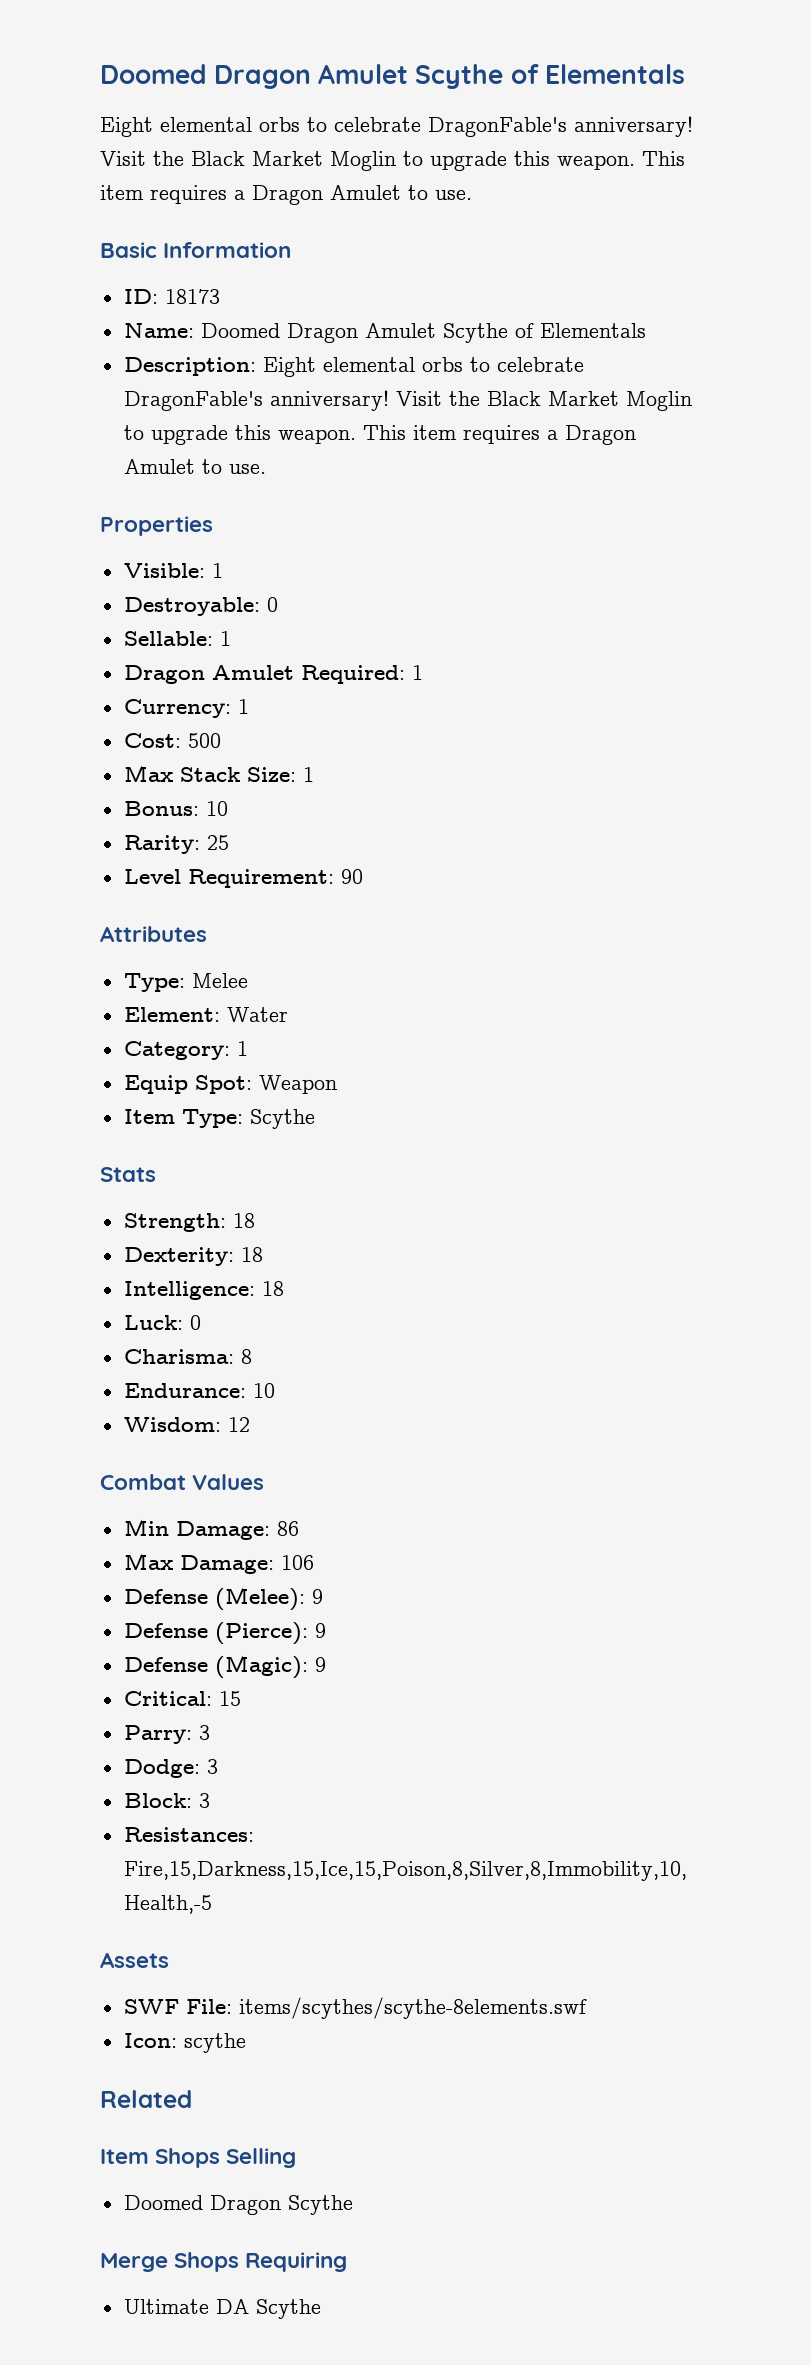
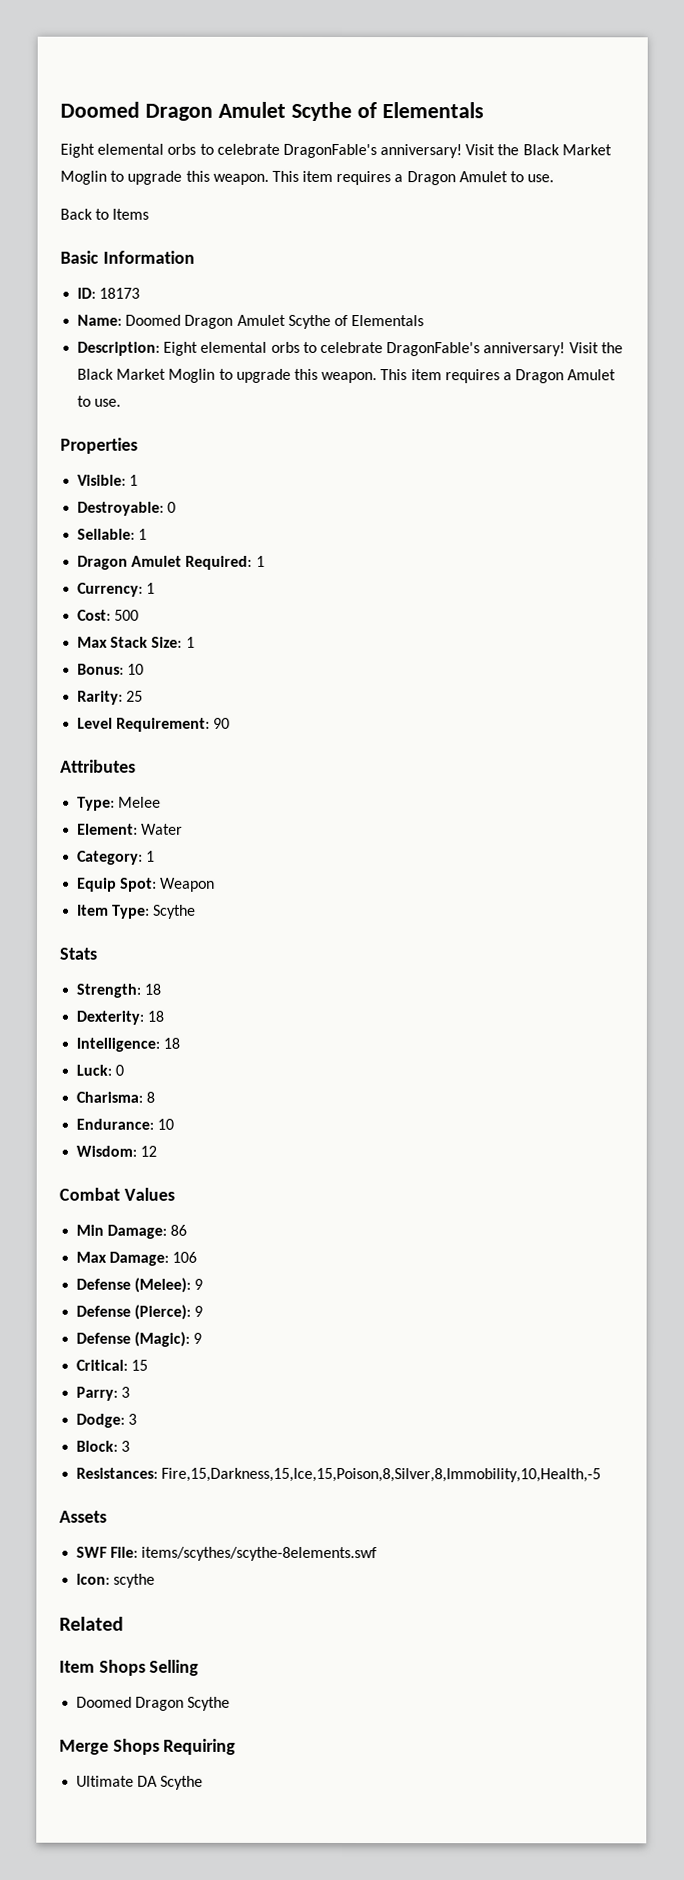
+ Back to Items

